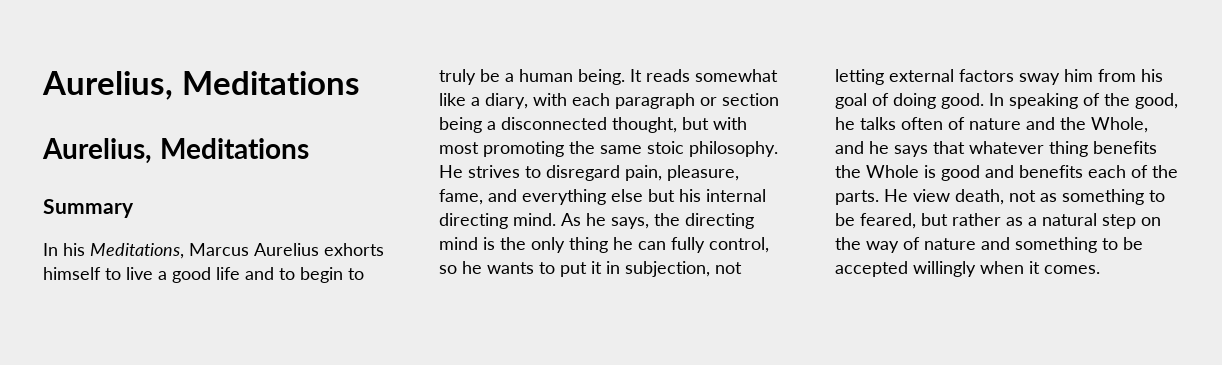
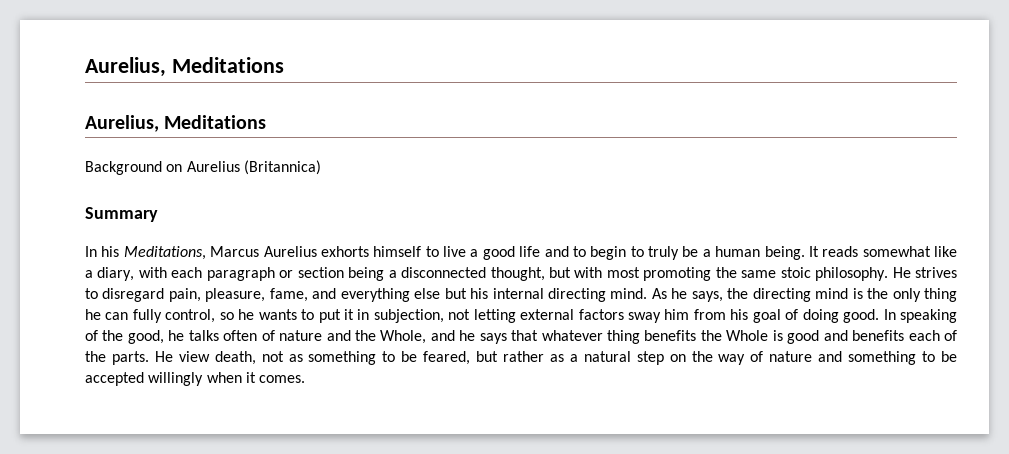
+ Background on Aurelius (Britannica)

